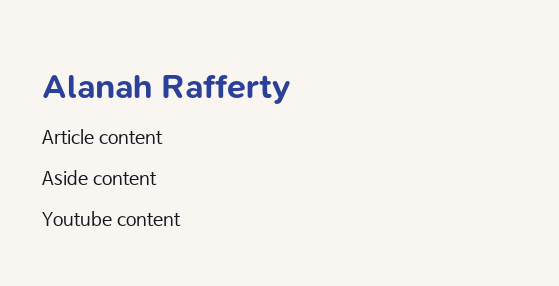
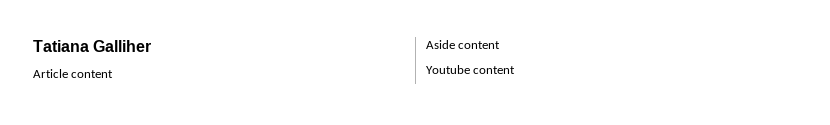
- Alanah Rafferty
+ Tatiana Galliher

